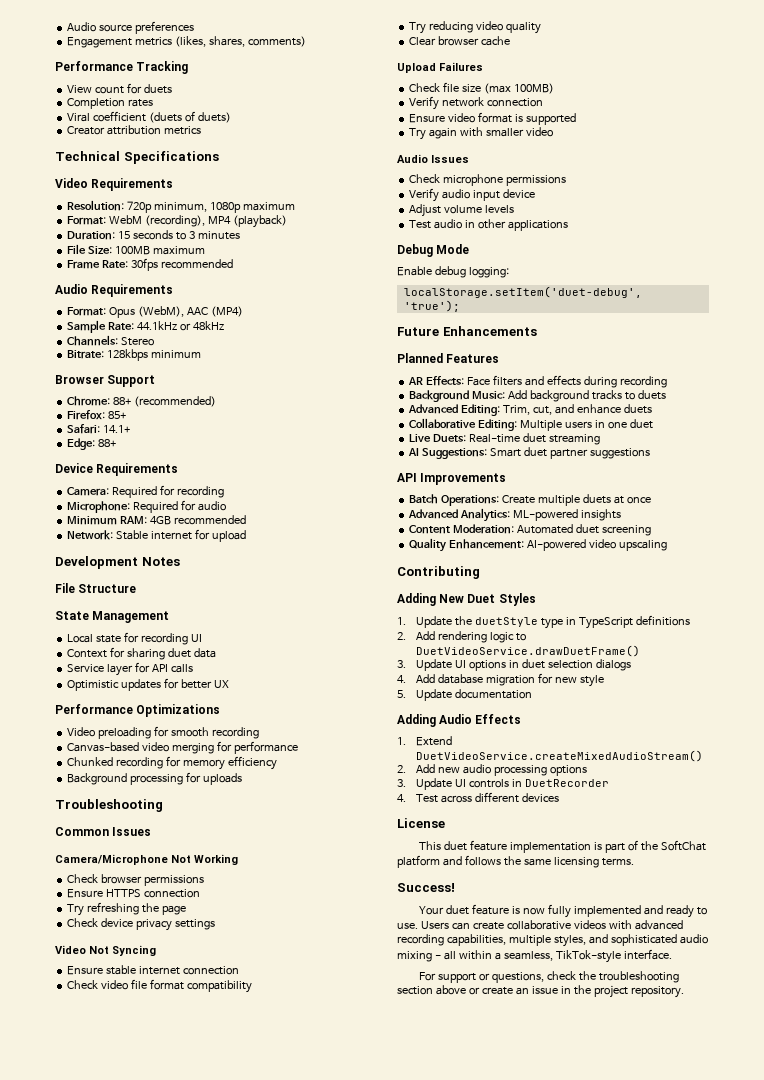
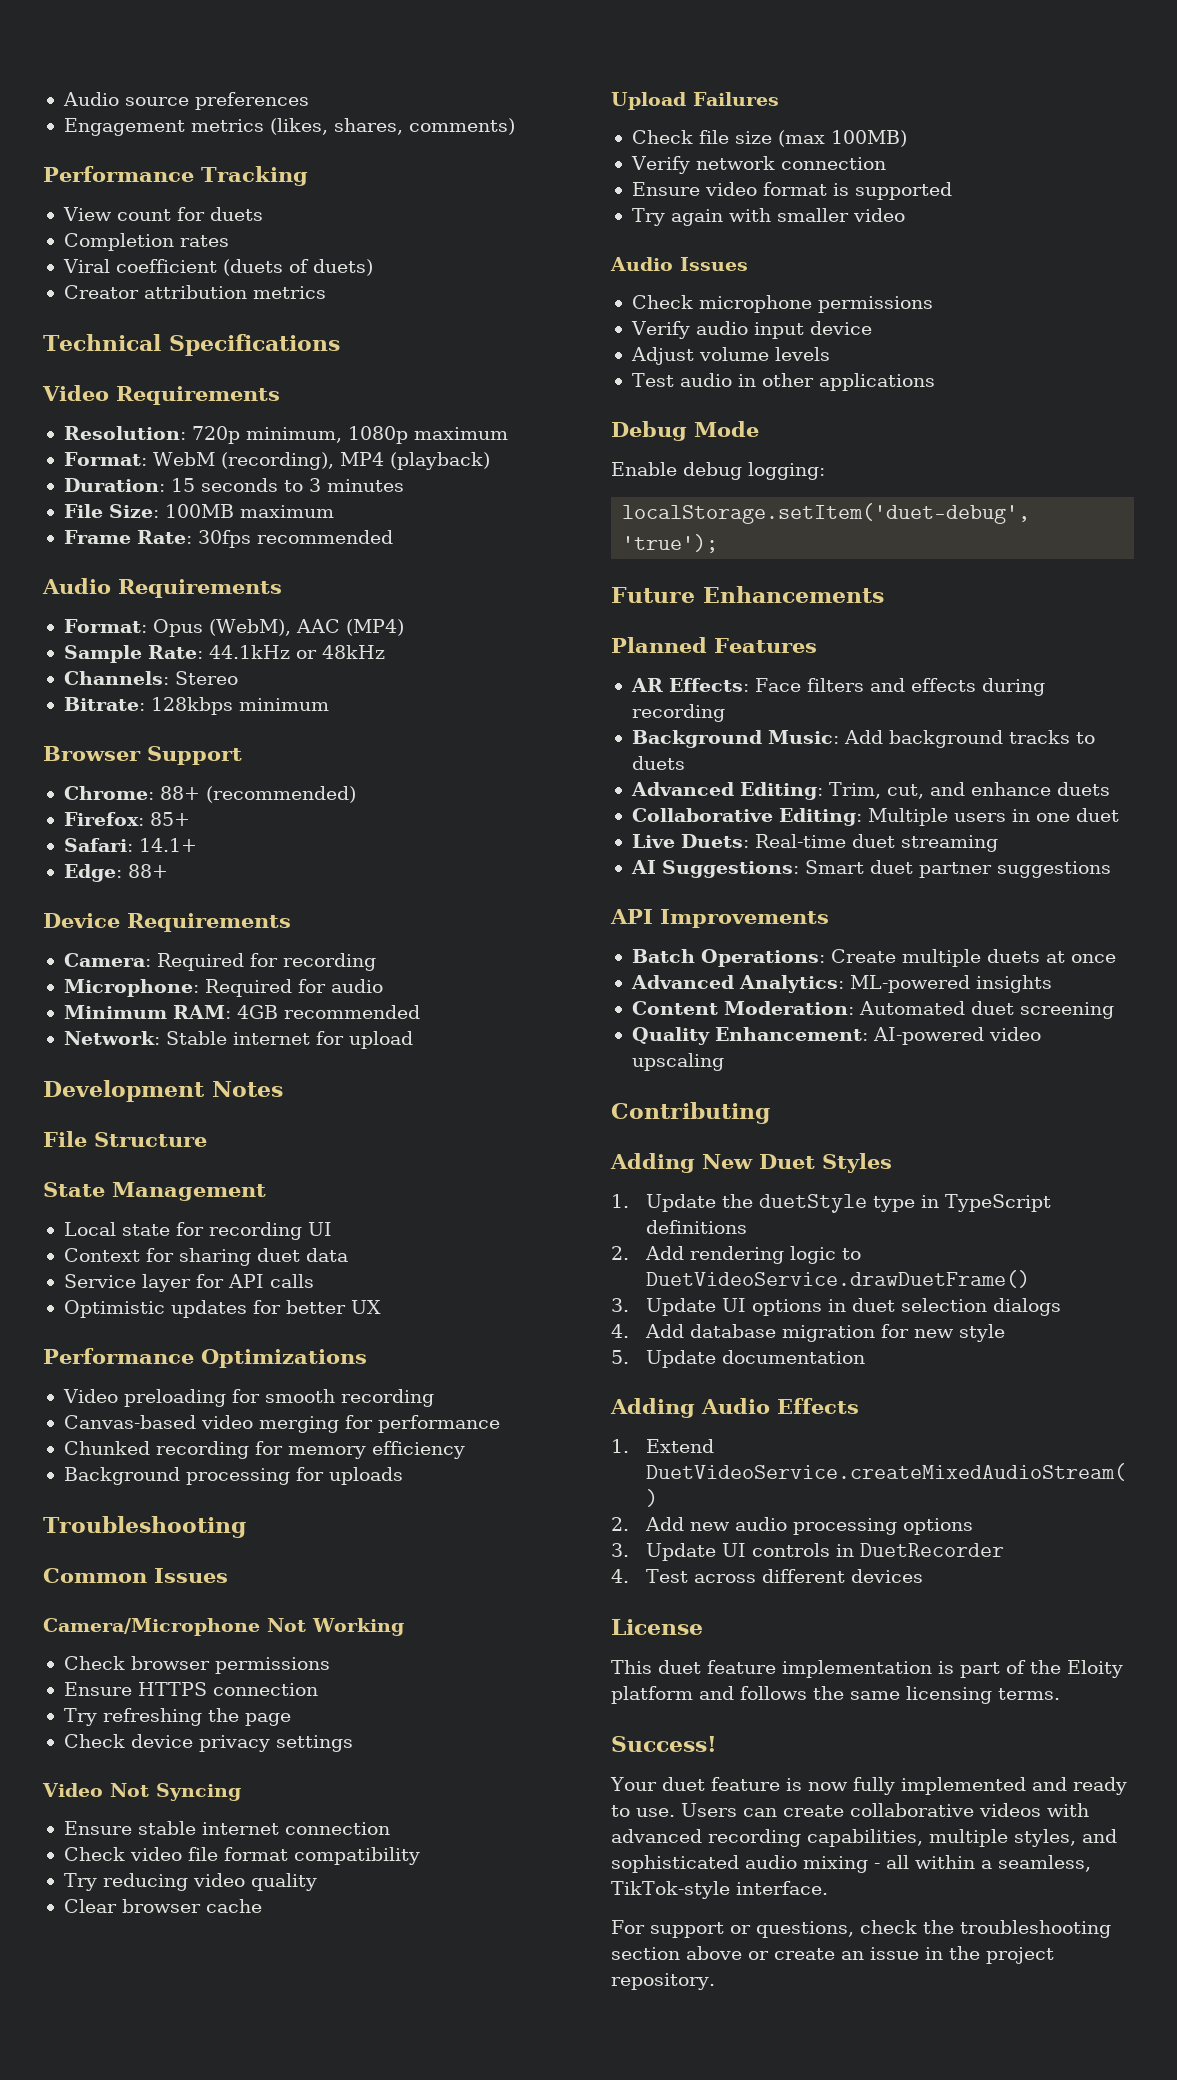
- This duet feature implementation is part of the SoftChat platform and follows the same licensing terms.
+ This duet feature implementation is part of the Eloity platform and follows the same licensing terms.

